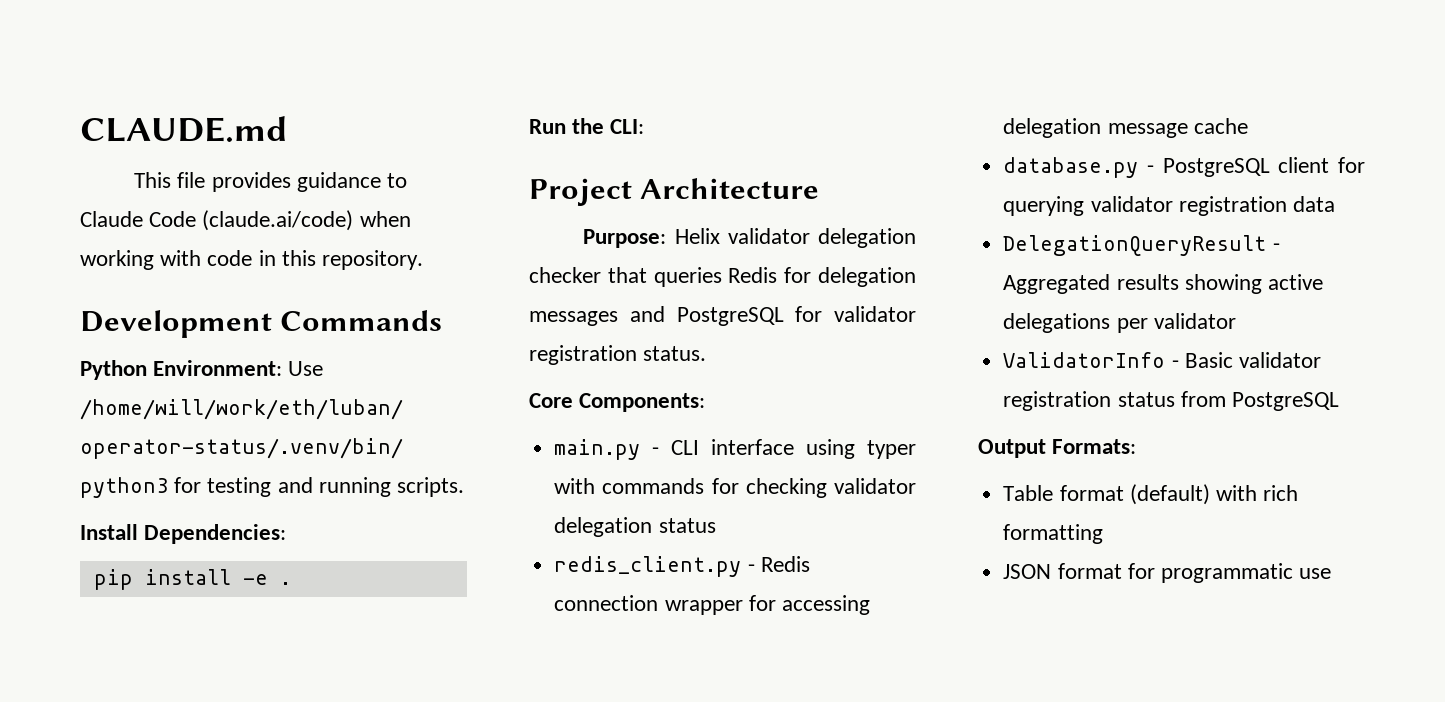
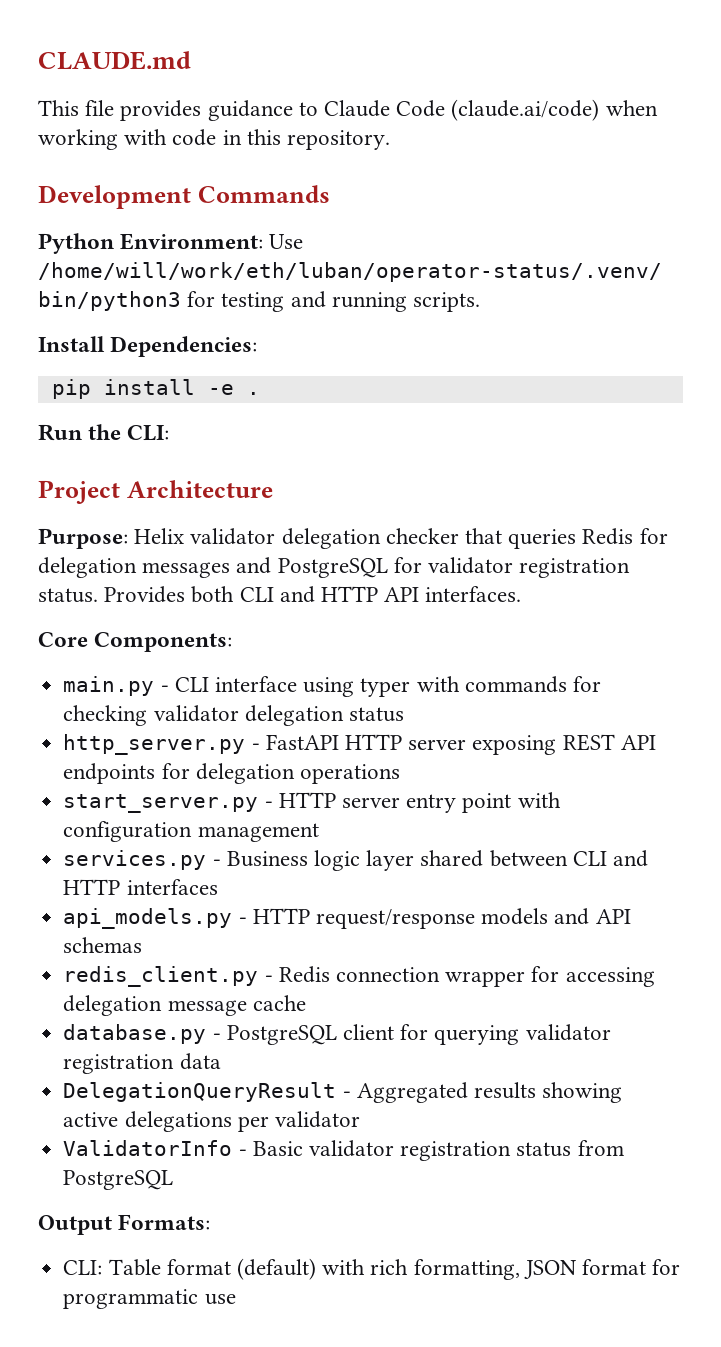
+ Provides both CLI and HTTP API interfaces.
+ http_server.py - FastAPI HTTP server exposing REST API endpoints for delegation operations
+ start_server.py - HTTP server entry point with configuration management
+ services.py - Business logic layer shared between CLI and HTTP interfaces
+ api_models.py - HTTP request/response models and API schemas
- Table format (default) with rich formatting
- JSON format for programmatic use
+ CLI: Table format (default) with rich formatting, JSON format for programmatic use

